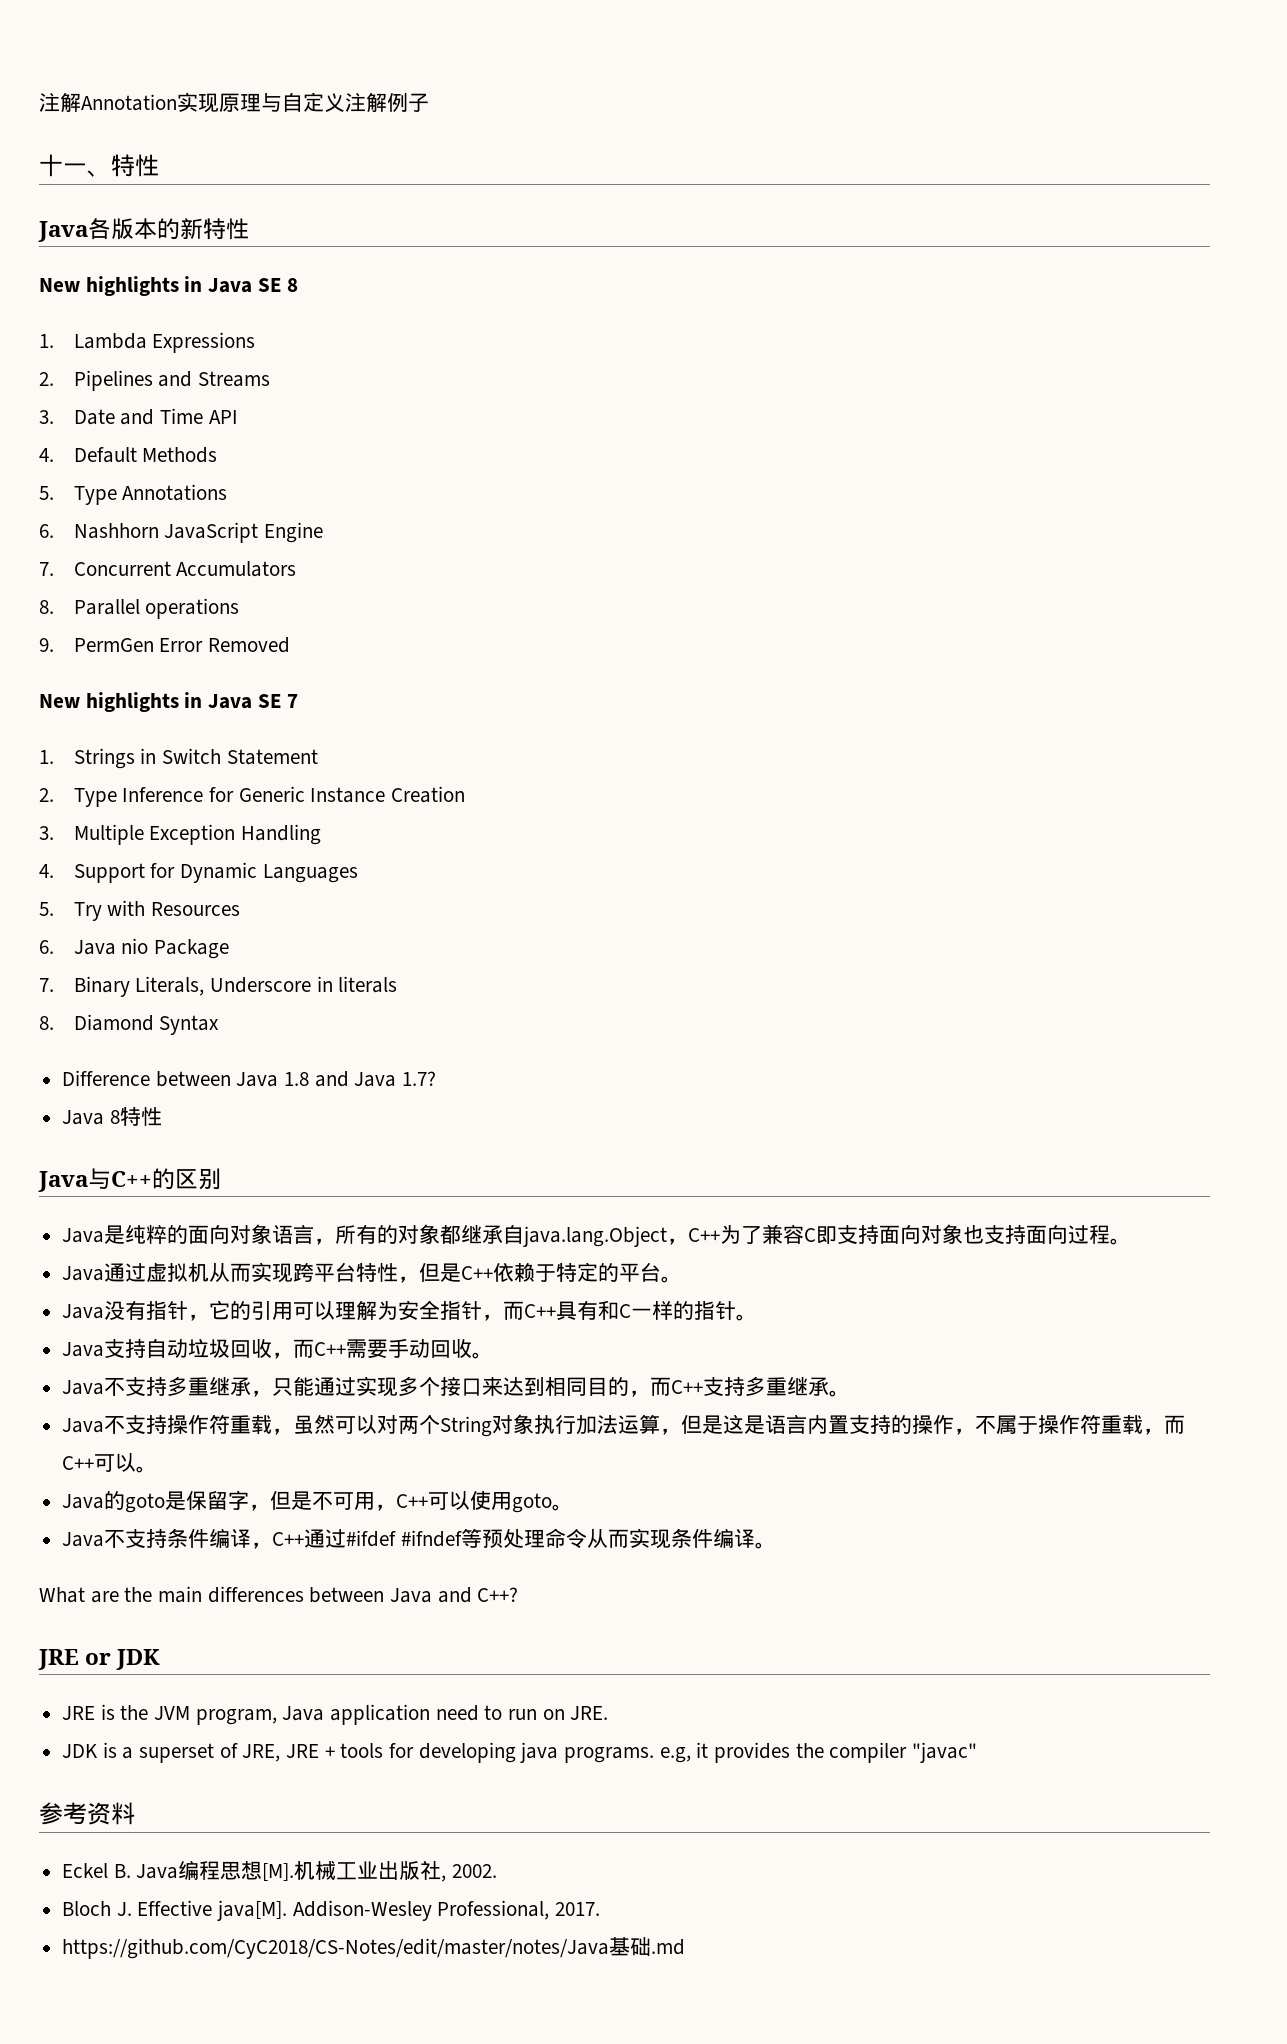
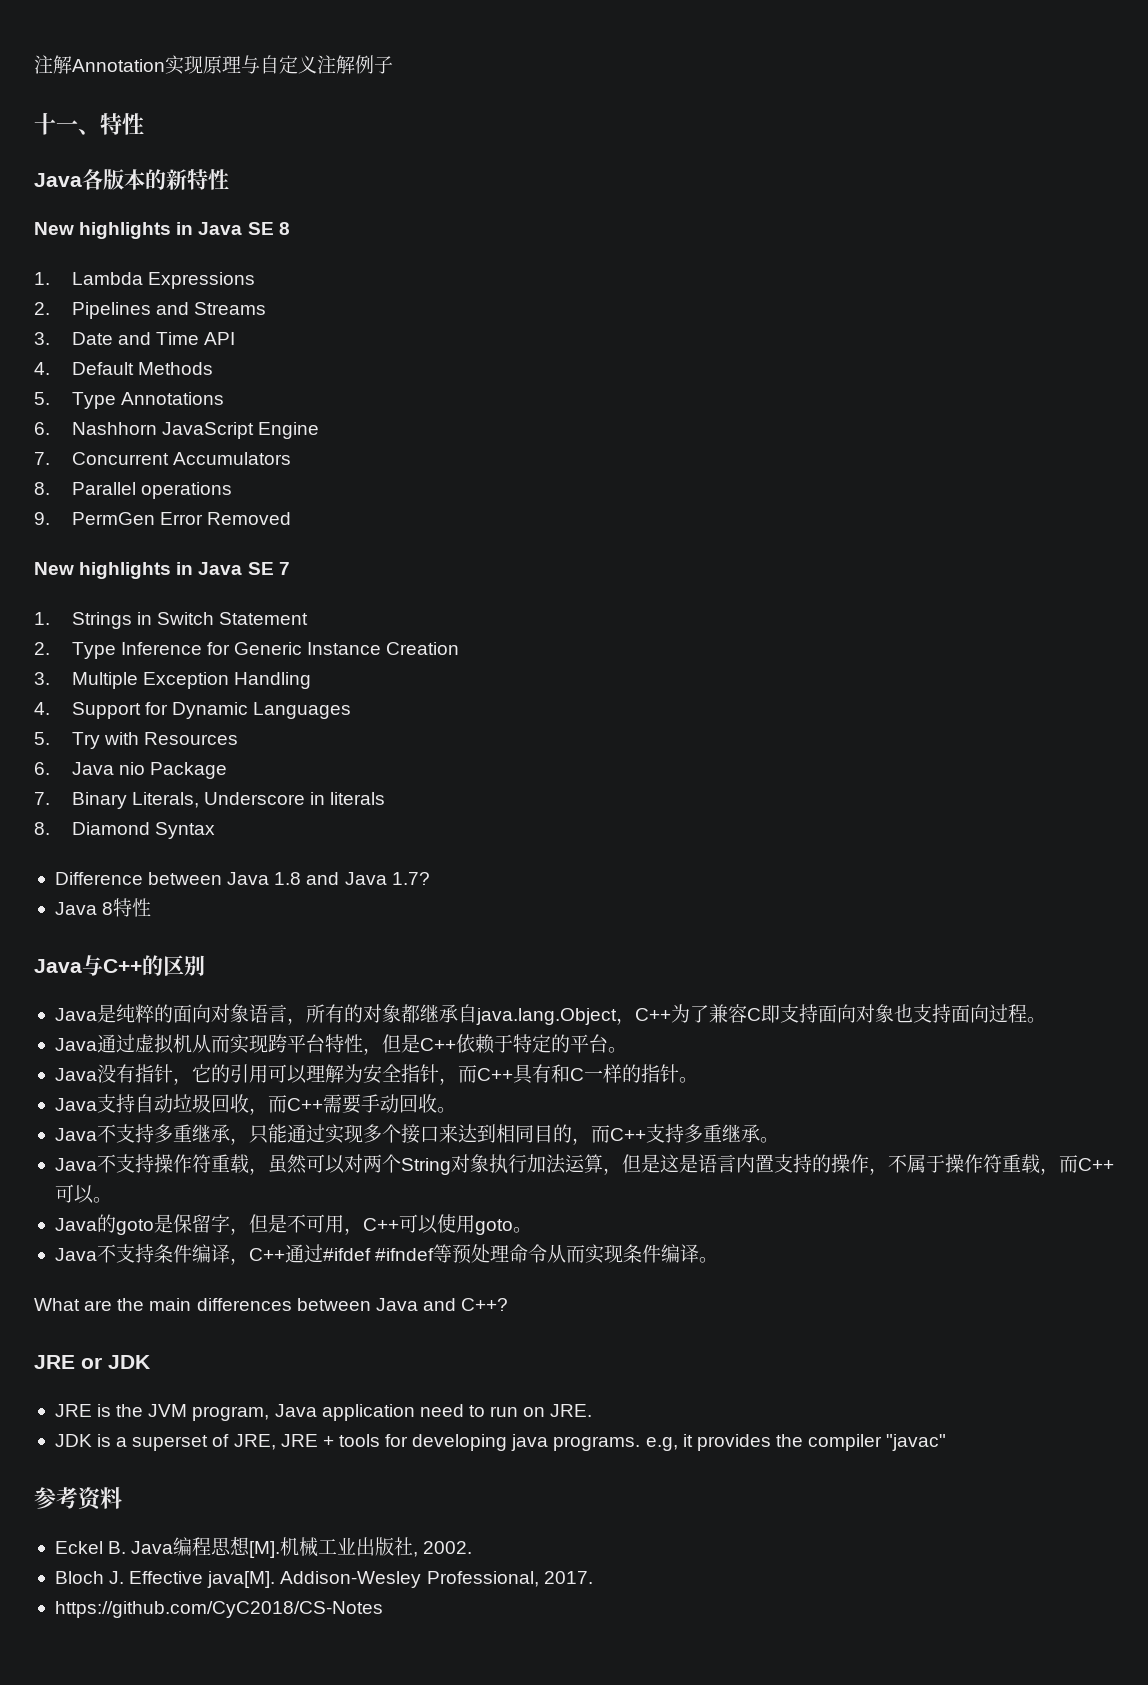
- https://github.com/CyC2018/CS-Notes/edit/master/notes/Java基础.md
+ https://github.com/CyC2018/CS-Notes

